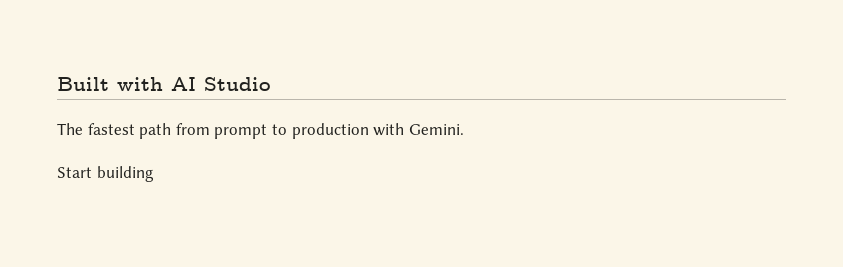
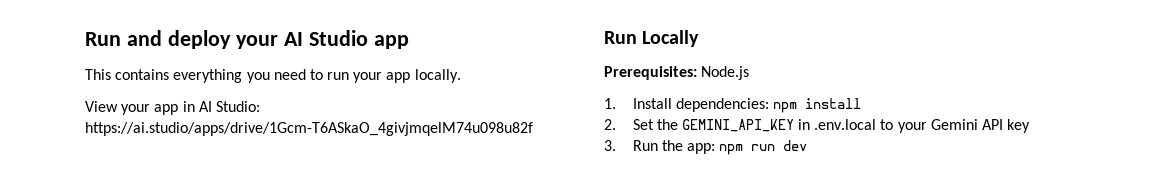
- Built with AI Studio
- The fastest path from prompt to production with Gemini.
- Start building
+ Run and deploy your AI Studio app
+ This contains everything you need to run your app locally.
+ View your app in AI Studio: https://ai.studio/apps/drive/1Gcm-T6ASkaO_4givjmqelM74u098u82f
+ Run Locally
+ Prerequisites: Node.js
+ 1. Install dependencies: npm install
+ 2. Set the GEMINI_API_KEY in .env.local to your Gemini API key
+ 3. Run the app: npm run dev

